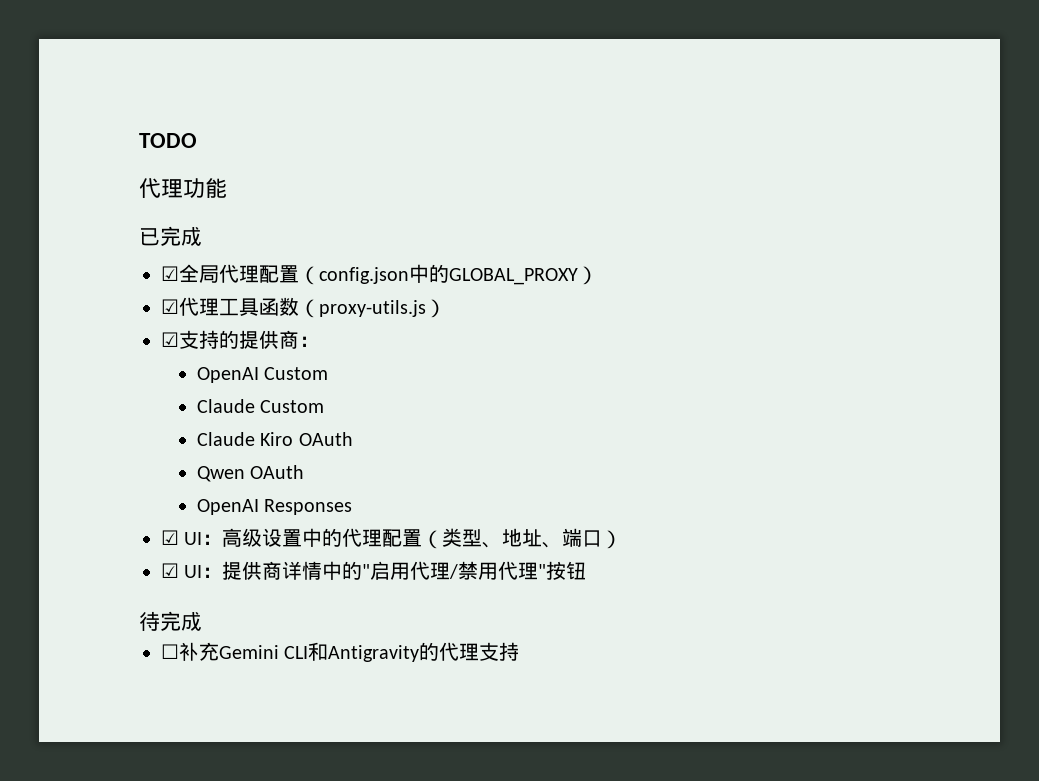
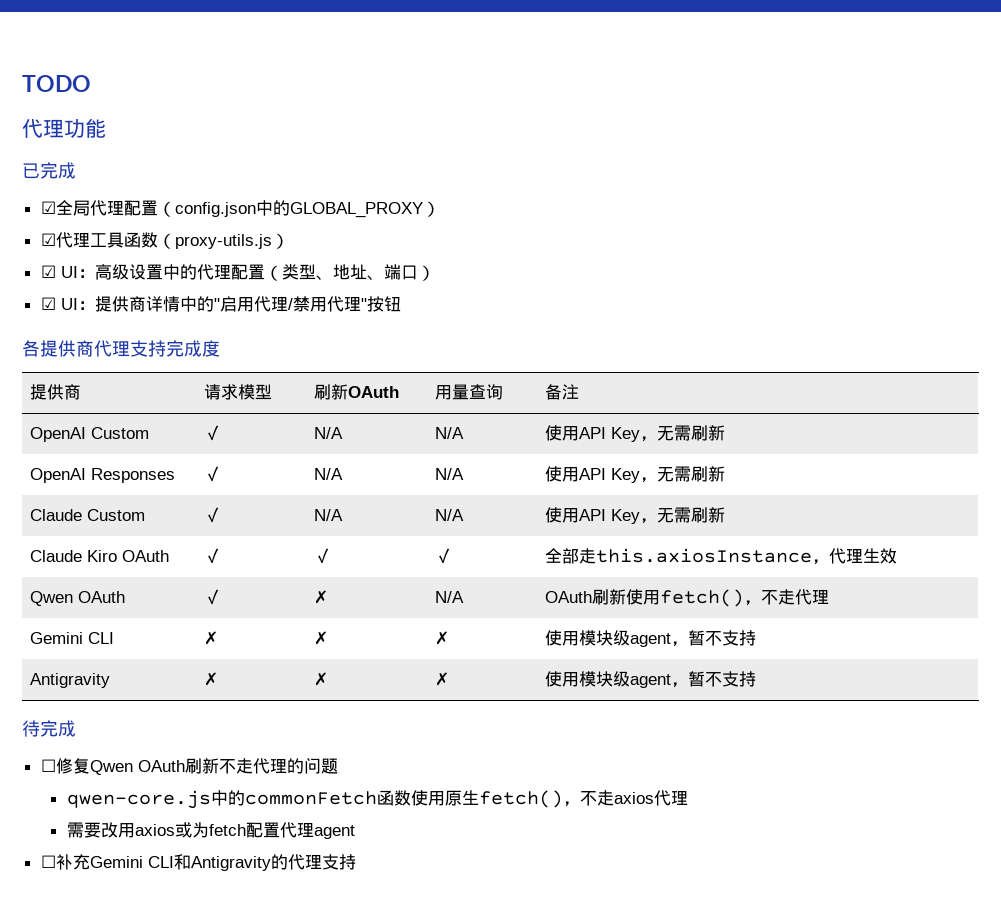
- ☑支持的提供商：
- OpenAI Custom
- Claude Custom
- Claude Kiro OAuth
- Qwen OAuth
- OpenAI Responses
+ 各提供商代理支持完成度
+ 提供商 | 请求模型 | 刷新OAuth | 用量查询 | 备注
+ OpenAI Custom | ✓ | N/A | N/A | 使用API Key，无需刷新
+ OpenAI Responses | ✓ | N/A | N/A | 使用API Key，无需刷新
+ Claude Custom | ✓ | N/A | N/A | 使用API Key，无需刷新
+ Claude Kiro OAuth | ✓ | ✓ | ✓ | 全部走this.axiosInstance，代理生效
+ Qwen OAuth | ✓ | ✗ | N/A | OAuth刷新使用fetch()，不走代理
+ Gemini CLI | ✗ | ✗ | ✗ | 使用模块级agent，暂不支持
+ Antigravity | ✗ | ✗ | ✗ | 使用模块级agent，暂不支持
  待完成
+ ☐修复Qwen OAuth刷新不走代理的问题
+ qwen-core.js中的commonFetch函数使用原生fetch()，不走axios代理
+ 需要改用axios或为fetch配置代理agent

